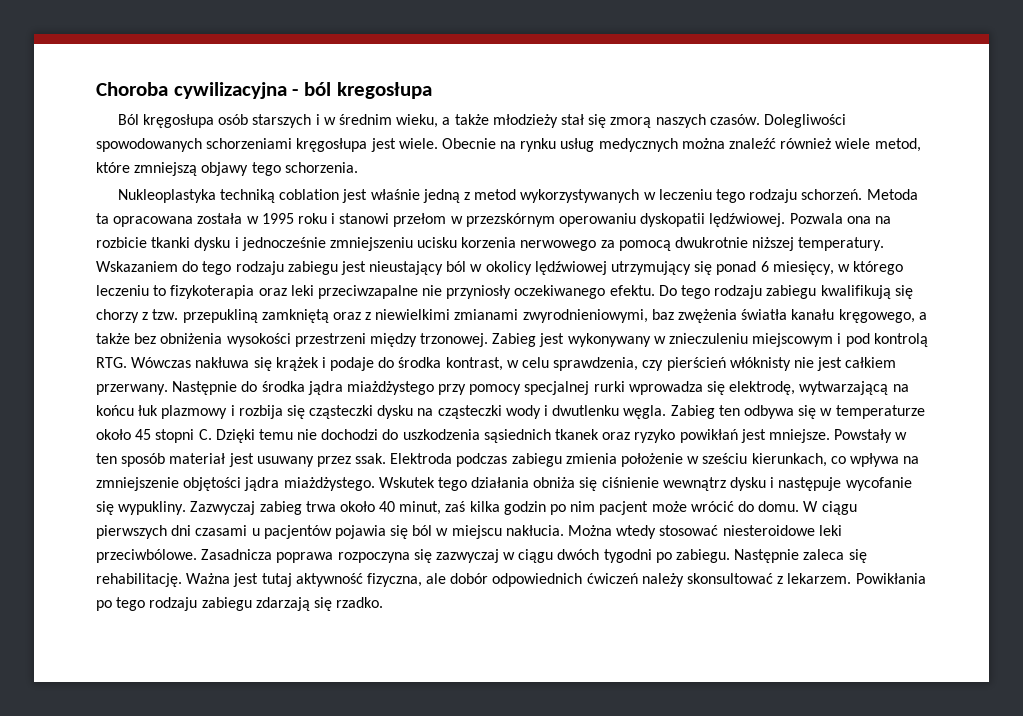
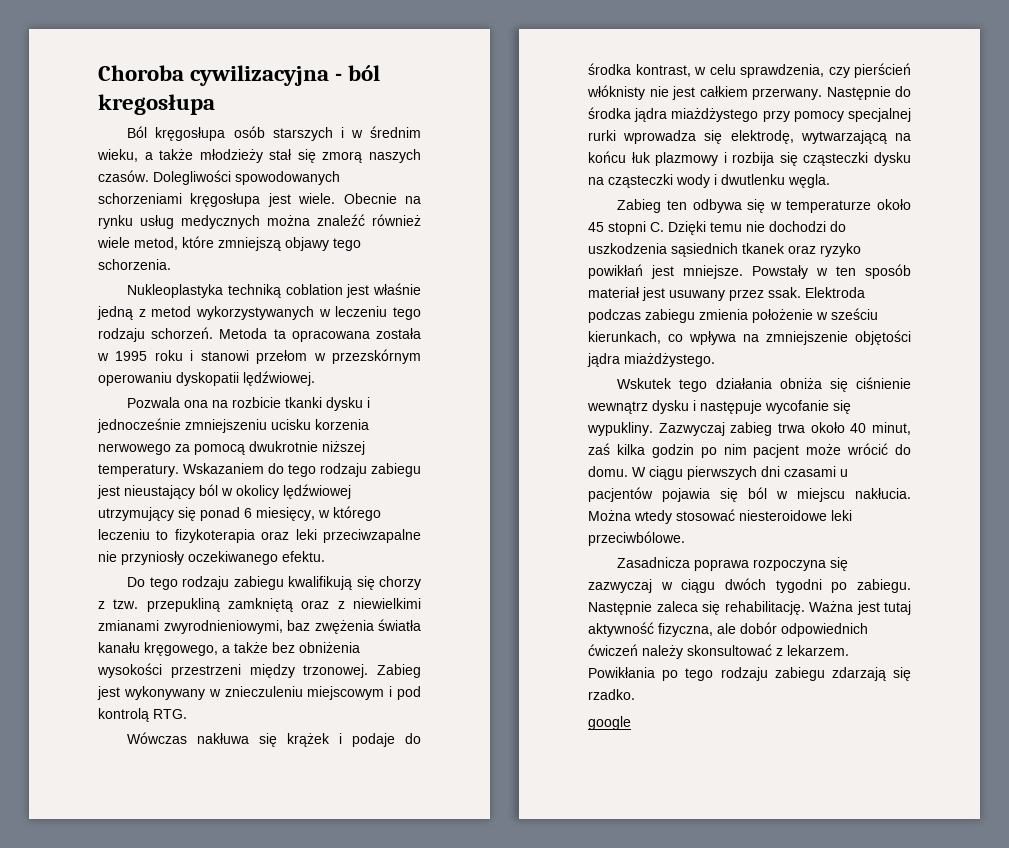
- Metoda ta opracowana została w 1995 roku i stanowi przełom w przezskórnym operowaniu dyskopatii lędźwiowej. Pozwala ona na rozbicie tkanki dysku i jednocześnie zmniejszeniu ucisku korzenia nerwowego za pomocą dwukrotnie niższej temperatury.
+ Metoda ta opracowana została w 1995 roku i stanowi przełom w przezskórnym operowaniu dyskopatii lędźwiowej.
+ Pozwala ona na rozbicie tkanki dysku i jednocześnie zmniejszeniu ucisku korzenia nerwowego za pomocą dwukrotnie niższej temperatury.
- Wskazaniem do tego rodzaju zabiegu jest nieustający ból w okolicy lędźwiowej utrzymujący się ponad 6 miesięcy, w którego leczeniu to fizykoterapia oraz leki przeciwzapalne nie przyniosły oczekiwanego efektu. Do tego rodzaju zabiegu kwalifikują się chorzy z tzw. przepukliną zamkniętą oraz z niewielkimi zmianami zwyrodnieniowymi, baz zwężenia światła kanału kręgowego, a także bez obniżenia wysokości przestrzeni między trzonowej.
+ Wskazaniem do tego rodzaju zabiegu jest nieustający ból w okolicy lędźwiowej utrzymujący się ponad 6 miesięcy, w którego leczeniu to fizykoterapia oraz leki przeciwzapalne nie przyniosły oczekiwanego efektu.
+ Do tego rodzaju zabiegu kwalifikują się chorzy z tzw. przepukliną zamkniętą oraz z niewielkimi zmianami zwyrodnieniowymi, baz zwężenia światła kanału kręgowego, a także bez obniżenia wysokości przestrzeni między trzonowej.
- Zabieg jest wykonywany w znieczuleniu miejscowym i pod kontrolą RTG. Wówczas nakłuwa się krążek i podaje do środka kontrast, w celu sprawdzenia, czy pierścień włóknisty nie jest całkiem przerwany.
+ Zabieg jest wykonywany w znieczuleniu miejscowym i pod kontrolą RTG.
+ Wówczas nakłuwa się krążek i podaje do środka kontrast, w celu sprawdzenia, czy pierścień włóknisty nie jest całkiem przerwany.
- Następnie do środka jądra miażdżystego przy pomocy specjalnej rurki wprowadza się elektrodę, wytwarzającą na końcu łuk plazmowy i rozbija się cząsteczki dysku na cząsteczki wody i dwutlenku węgla. Zabieg ten odbywa się w temperaturze około 45 stopni C. Dzięki temu nie dochodzi do uszkodzenia sąsiednich tkanek oraz ryzyko powikłań jest mniejsze.
+ Następnie do środka jądra miażdżystego przy pomocy specjalnej rurki wprowadza się elektrodę, wytwarzającą na końcu łuk plazmowy i rozbija się cząsteczki dysku na cząsteczki wody i dwutlenku węgla.
+ Zabieg ten odbywa się w temperaturze około 45 stopni C. Dzięki temu nie dochodzi do uszkodzenia sąsiednich tkanek oraz ryzyko powikłań jest mniejsze.
- Elektroda podczas zabiegu zmienia położenie w sześciu kierunkach, co wpływa na zmniejszenie objętości jądra miażdżystego. Wskutek tego działania obniża się ciśnienie wewnątrz dysku i następuje wycofanie się wypukliny.
+ Elektroda podczas zabiegu zmienia położenie w sześciu kierunkach, co wpływa na zmniejszenie objętości jądra miażdżystego.
+ Wskutek tego działania obniża się ciśnienie wewnątrz dysku i następuje wycofanie się wypukliny.
- Można wtedy stosować niesteroidowe leki przeciwbólowe. Zasadnicza poprawa rozpoczyna się zazwyczaj w ciągu dwóch tygodni po zabiegu.
+ Można wtedy stosować niesteroidowe leki przeciwbólowe.
+ Zasadnicza poprawa rozpoczyna się zazwyczaj w ciągu dwóch tygodni po zabiegu.
+ google

